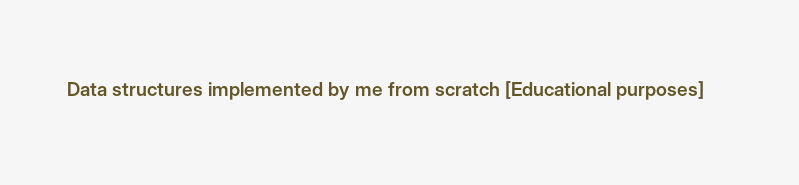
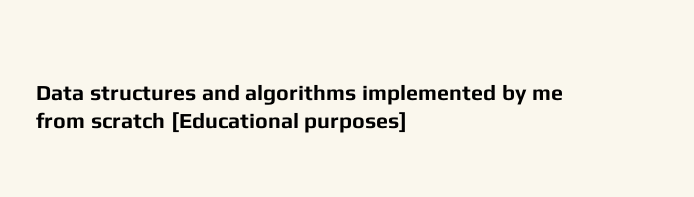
- Data structures implemented by me from scratch [Educational purposes]
+ Data structures and algorithms implemented by me from scratch [Educational purposes]

